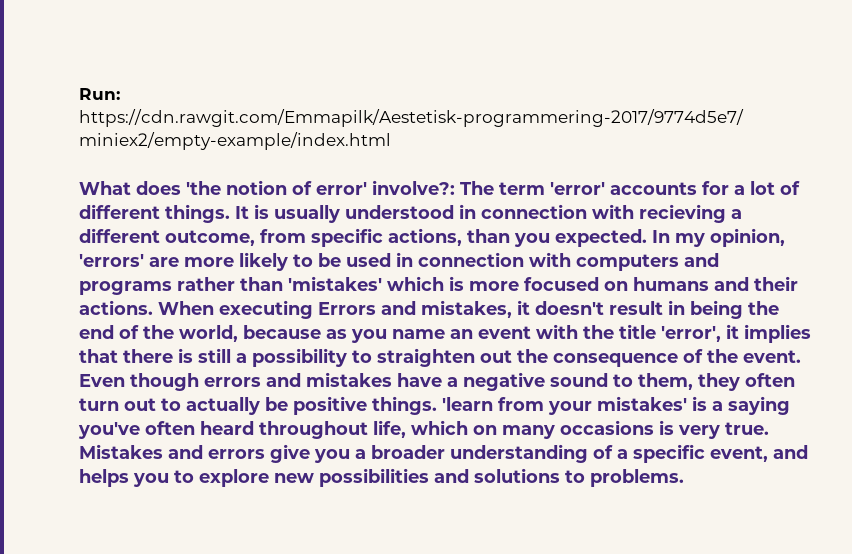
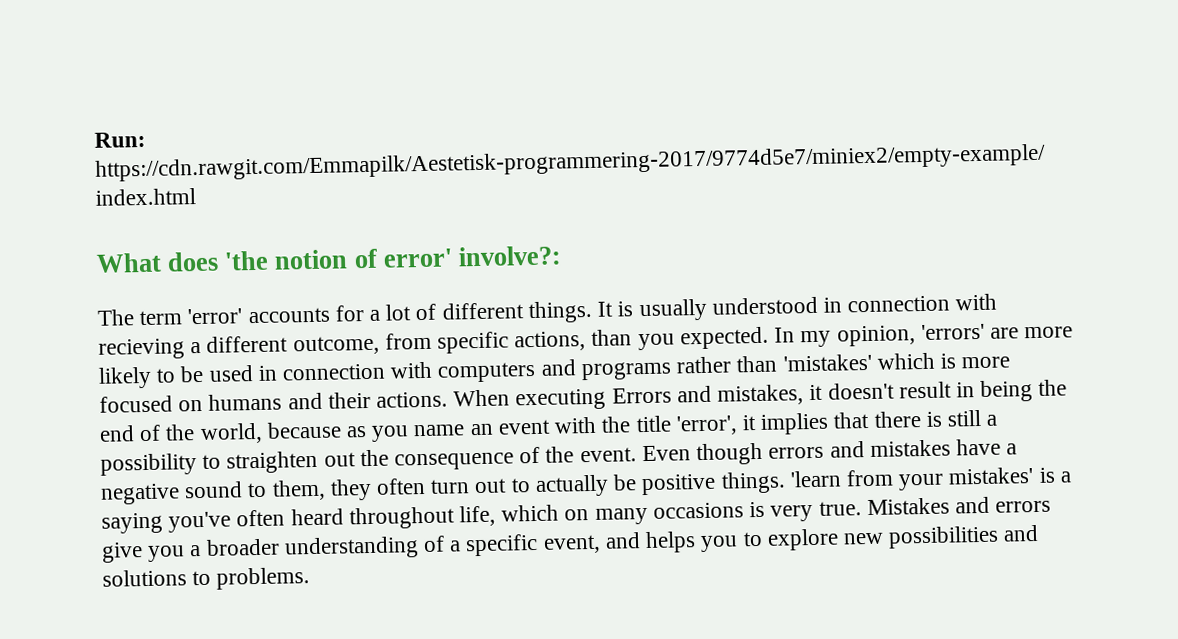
- What does 'the notion of error' involve?: The term 'error' accounts for a lot of different things.
+ What does 'the notion of error' involve?:
+ The term 'error' accounts for a lot of different things.

